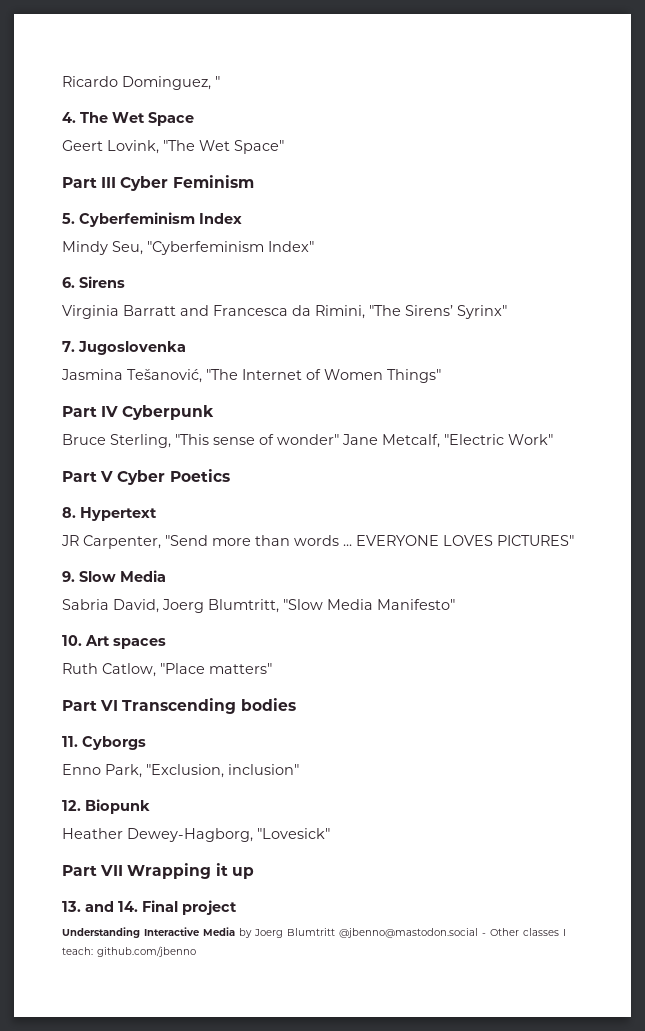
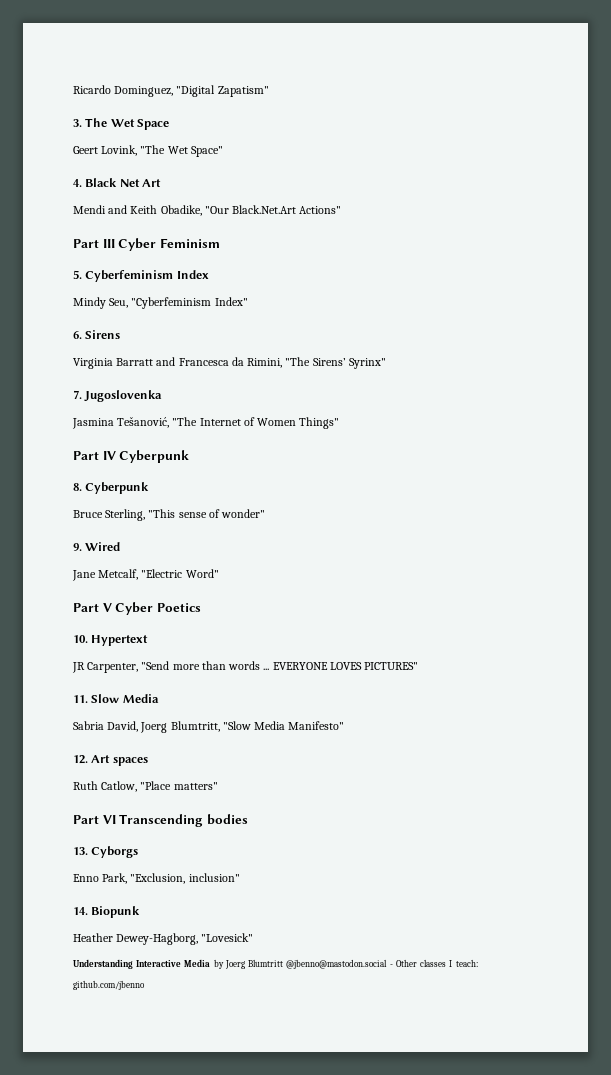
- Ricardo Dominguez, "
- 4. The Wet Space
+ Ricardo Dominguez, "Digital Zapatism"
+ 3. The Wet Space
+ 4. Black Net Art
+ Mendi and Keith Obadike, "Our Black.Net.Art Actions"
+ 8. Cyberpunk
- Bruce Sterling, "This sense of wonder" Jane Metcalf, "Electric Work"
+ Bruce Sterling, "This sense of wonder"
+ 9. Wired
+ Jane Metcalf, "Electric Word"
- 8. Hypertext
+ 10. Hypertext
- 9. Slow Media
+ 11. Slow Media
- 10. Art spaces
+ 12. Art spaces
- 11. Cyborgs
+ 13. Cyborgs
- 12. Biopunk
+ 14. Biopunk
- Part VII Wrapping it up
- 13. and 14. Final project

